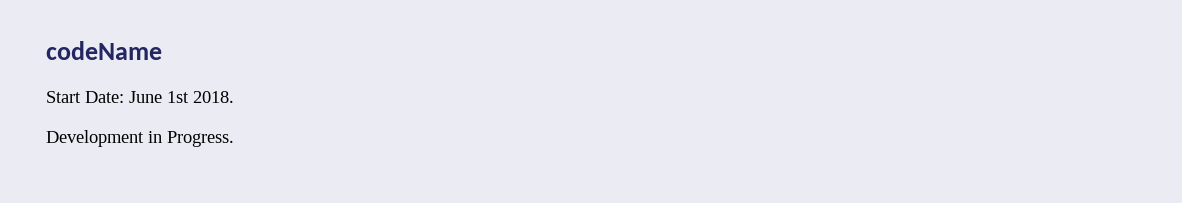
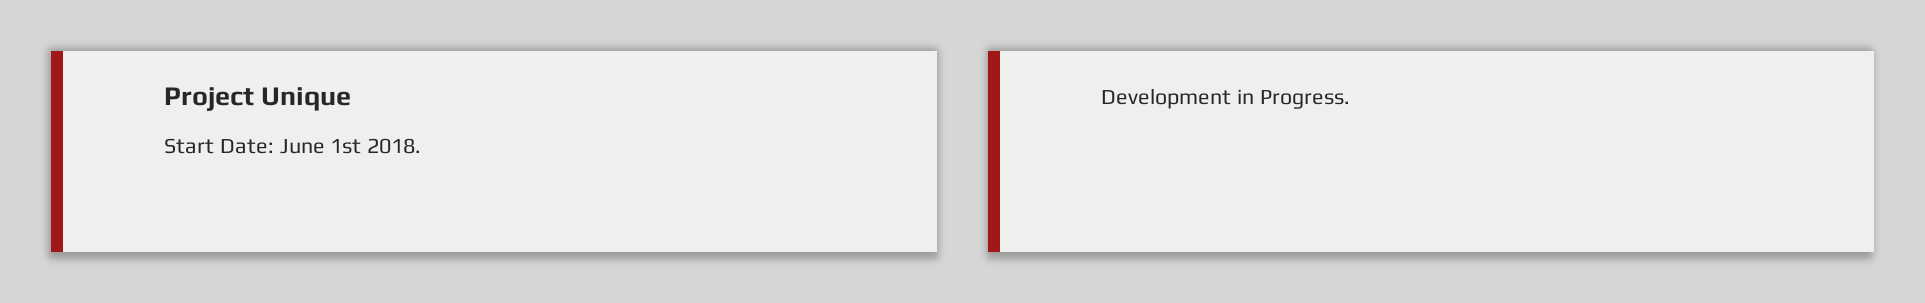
- codeName
+ Project Unique

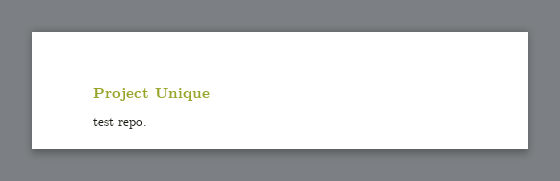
- Start Date: June 1st 2018.
- Development in Progress.
+ test repo.

